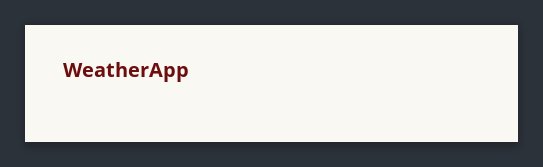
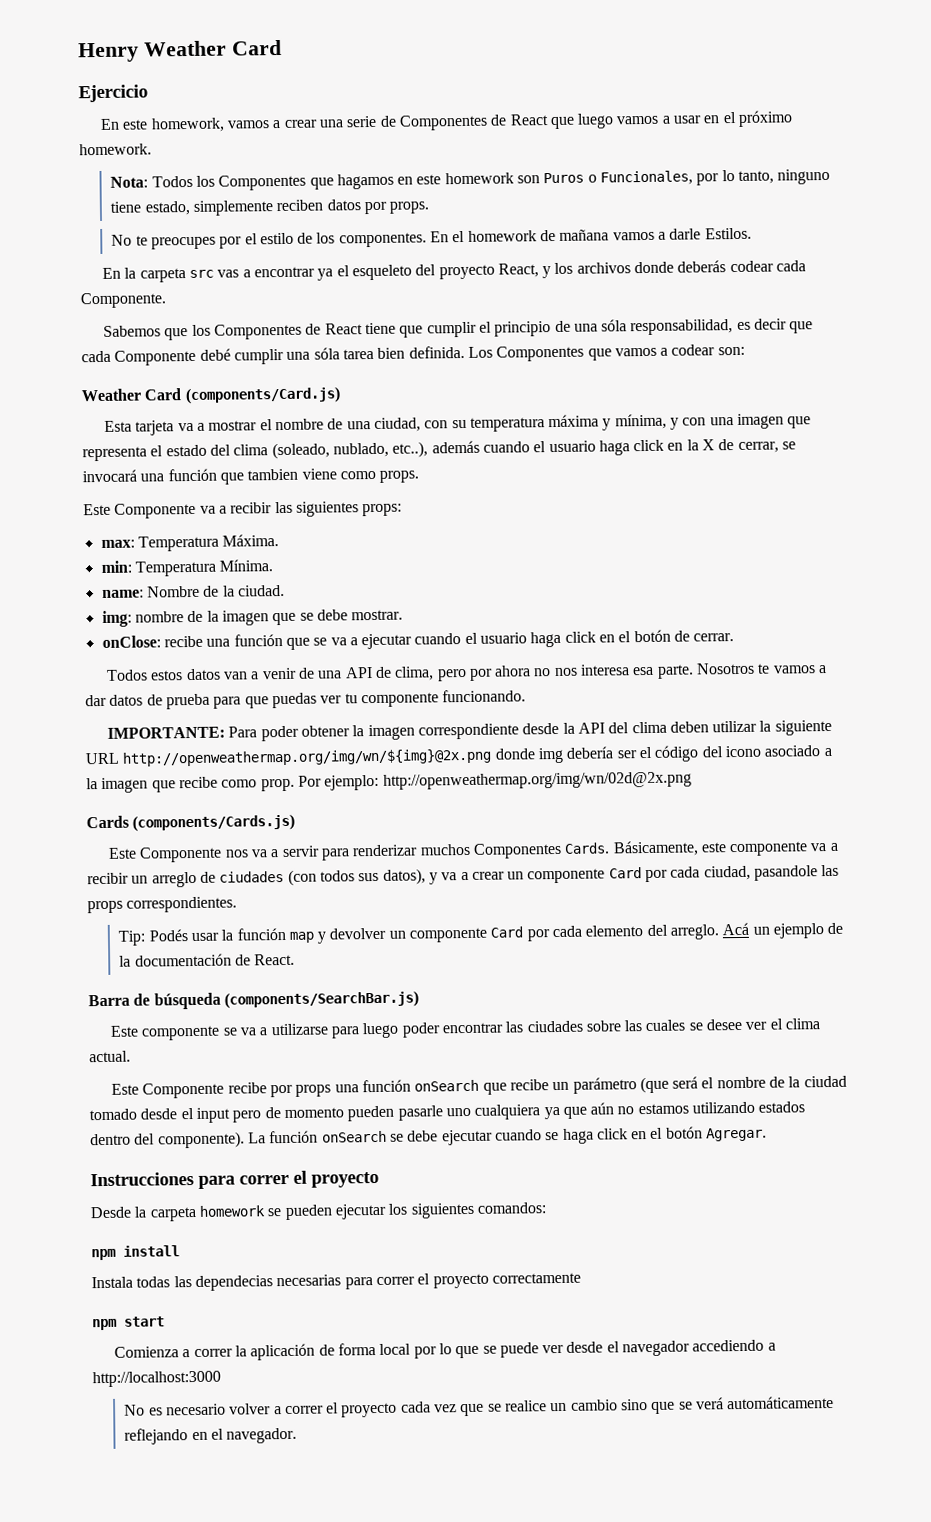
- WeatherApp
+ Henry Weather Card
+ Ejercicio
+ En este homework, vamos a crear una serie de Componentes de React que luego vamos a usar en el próximo homework.
+ Nota: Todos los Componentes que hagamos en este homework son Puros o Funcionales, por lo tanto, ninguno tiene estado, simplemente reciben datos por props.
+ No te preocupes por el estilo de los componentes. En el homework de mañana vamos a darle Estilos.
+ En la carpeta src vas a encontrar ya el esqueleto del proyecto React, y los archivos donde deberás codear cada Componente.
+ Sabemos que los Componentes de React tiene que cumplir el principio de una sóla responsabilidad, es decir que cada Componente debé cumplir una sóla tarea bien definida. Los Componentes que vamos a codear son:
+ Weather Card (components/Card.js)
+ Esta tarjeta va a mostrar el nombre de una ciudad, con su temperatura máxima y mínima, y con una imagen que representa el estado del clima (soleado, nublado, etc..), además cuando el usuario haga click en la X de cerrar, se invocará una función que tambien viene como props.
+ Este Componente va a recibir las siguientes props:
+ max: Temperatura Máxima.
+ min: Temperatura Mínima.
+ name: Nombre de la ciudad.
+ img: nombre de la imagen que se debe mostrar.
+ onClose: recibe una función que se va a ejecutar cuando el usuario haga click en el botón de cerrar.
+ Todos estos datos van a venir de una API de clima, pero por ahora no nos interesa esa parte. Nosotros te vamos a dar datos de prueba para que puedas ver tu componente funcionando.
+ IMPORTANTE: Para poder obtener la imagen correspondiente desde la API del clima deben utilizar la siguiente URL http://openweathermap.org/img/wn/${img}@2x.png donde img debería ser el código del icono asociado a la imagen que recibe como prop. Por ejemplo: http://openweathermap.org/img/wn/02d@2x.png
+ Cards (components/Cards.js)
+ Este Componente nos va a servir para renderizar muchos Componentes Cards. Básicamente, este componente va a recibir un arreglo de ciudades (con todos sus datos), y va a crear un componente Card por cada ciudad, pasandole las props correspondientes.
+ Tip: Podés usar la función map y devolver un componente Card por cada elemento del arreglo. Acá un ejemplo de la documentación de React.
+ Barra de búsqueda (components/SearchBar.js)
+ Este componente se va a utilizarse para luego poder encontrar las ciudades sobre las cuales se desee ver el clima actual.
+ Este Componente recibe por props una función onSearch que recibe un parámetro (que será el nombre de la ciudad tomado desde el input pero de momento pueden pasarle uno cualquiera ya que aún no estamos utilizando estados dentro del componente). La función onSearch se debe ejecutar cuando se haga click en el botón Agregar.
+ Instrucciones para correr el proyecto
+ Desde la carpeta homework se pueden ejecutar los siguientes comandos:
+ npm install
+ Instala todas las dependecias necesarias para correr el proyecto correctamente
+ npm start
+ Comienza a correr la aplicación de forma local por lo que se puede ver desde el navegador accediendo a http://localhost:3000
+ No es necesario volver a correr el proyecto cada vez que se realice un cambio sino que se verá automáticamente reflejando en el navegador.

